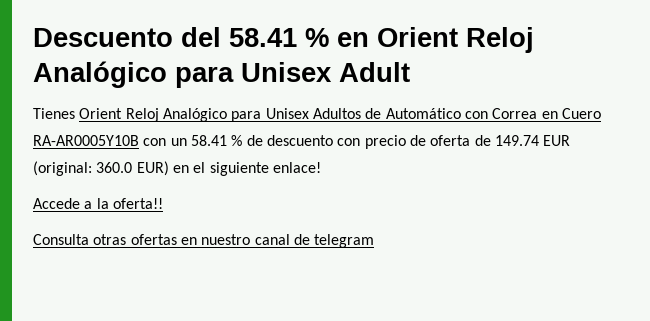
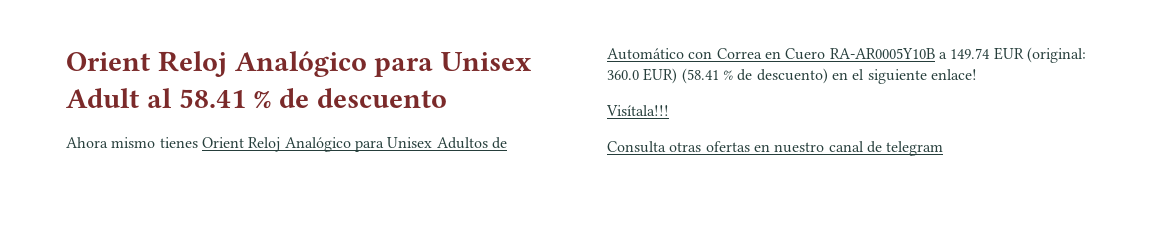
- Descuento del 58.41 % en Orient Reloj Analógico para Unisex Adult
- Tienes Orient Reloj Analógico para Unisex Adultos de Automático con Correa en Cuero RA-AR0005Y10B con un 58.41 % de descuento con precio de oferta de 149.74 EUR (original: 360.0 EUR) en el siguiente enlace!
+ Orient Reloj Analógico para Unisex Adult al 58.41 % de descuento
+ Ahora mismo tienes Orient Reloj Analógico para Unisex Adultos de Automático con Correa en Cuero RA-AR0005Y10B a 149.74 EUR (original: 360.0 EUR) (58.41 % de descuento) en el siguiente enlace!
- Accede a la oferta!!
+ Visítala!!!

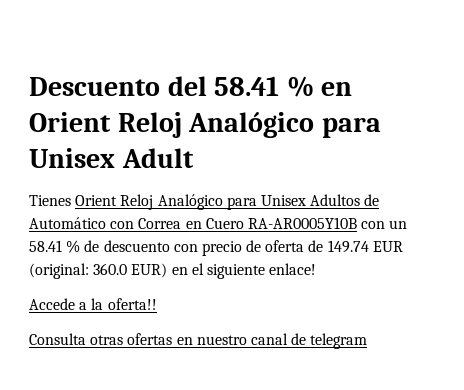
- Orient Reloj Analógico para Unisex Adult al 58.41 % de descuento
- Ahora mismo tienes Orient Reloj Analógico para Unisex Adultos de Automático con Correa en Cuero RA-AR0005Y10B a 149.74 EUR (original: 360.0 EUR) (58.41 % de descuento) en el siguiente enlace!
+ Descuento del 58.41 % en Orient Reloj Analógico para Unisex Adult
+ Tienes Orient Reloj Analógico para Unisex Adultos de Automático con Correa en Cuero RA-AR0005Y10B con un 58.41 % de descuento con precio de oferta de 149.74 EUR (original: 360.0 EUR) en el siguiente enlace!
- Visítala!!!
+ Accede a la oferta!!

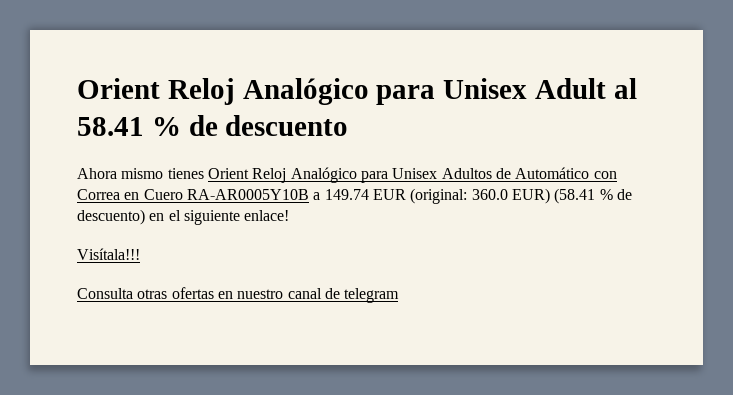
- Descuento del 58.41 % en Orient Reloj Analógico para Unisex Adult
- Tienes Orient Reloj Analógico para Unisex Adultos de Automático con Correa en Cuero RA-AR0005Y10B con un 58.41 % de descuento con precio de oferta de 149.74 EUR (original: 360.0 EUR) en el siguiente enlace!
+ Orient Reloj Analógico para Unisex Adult al 58.41 % de descuento
+ Ahora mismo tienes Orient Reloj Analógico para Unisex Adultos de Automático con Correa en Cuero RA-AR0005Y10B a 149.74 EUR (original: 360.0 EUR) (58.41 % de descuento) en el siguiente enlace!
- Accede a la oferta!!
+ Visítala!!!

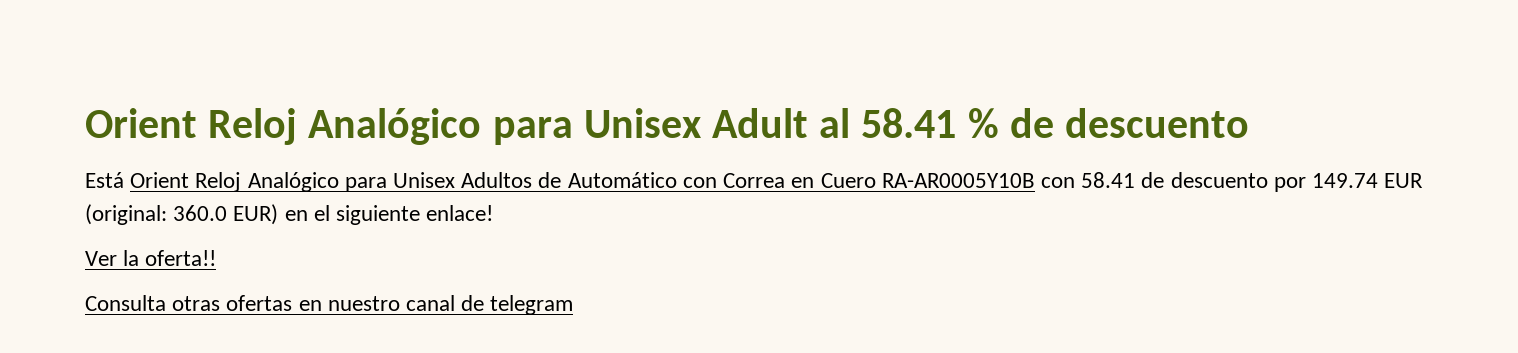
- Ahora mismo tienes Orient Reloj Analógico para Unisex Adultos de Automático con Correa en Cuero RA-AR0005Y10B a 149.74 EUR (original: 360.0 EUR) (58.41 % de descuento) en el siguiente enlace!
+ Está Orient Reloj Analógico para Unisex Adultos de Automático con Correa en Cuero RA-AR0005Y10B con 58.41 de descuento por 149.74 EUR (original: 360.0 EUR) en el siguiente enlace!
- Visítala!!!
+ Ver la oferta!!

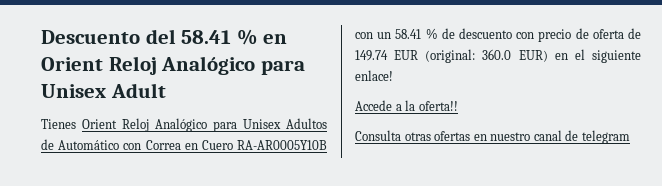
- Orient Reloj Analógico para Unisex Adult al 58.41 % de descuento
- Está Orient Reloj Analógico para Unisex Adultos de Automático con Correa en Cuero RA-AR0005Y10B con 58.41 de descuento por 149.74 EUR (original: 360.0 EUR) en el siguiente enlace!
+ Descuento del 58.41 % en Orient Reloj Analógico para Unisex Adult
+ Tienes Orient Reloj Analógico para Unisex Adultos de Automático con Correa en Cuero RA-AR0005Y10B con un 58.41 % de descuento con precio de oferta de 149.74 EUR (original: 360.0 EUR) en el siguiente enlace!
- Ver la oferta!!
+ Accede a la oferta!!

